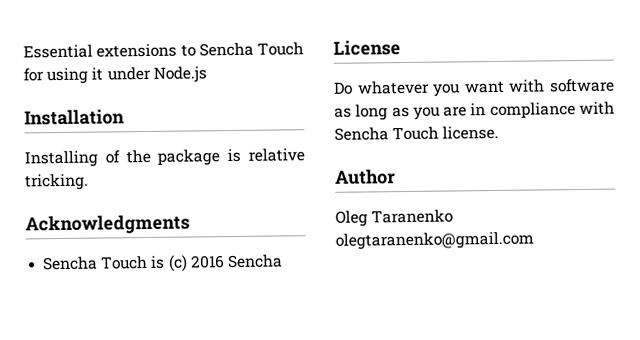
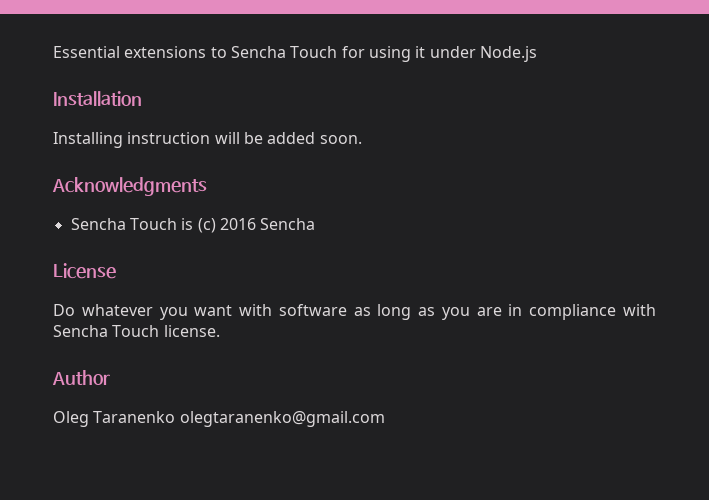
- Installing of the package is relative tricking.
+ Installing instruction will be added soon.

